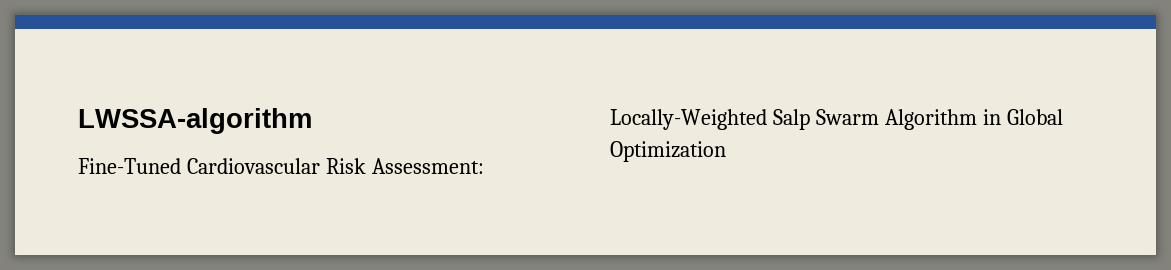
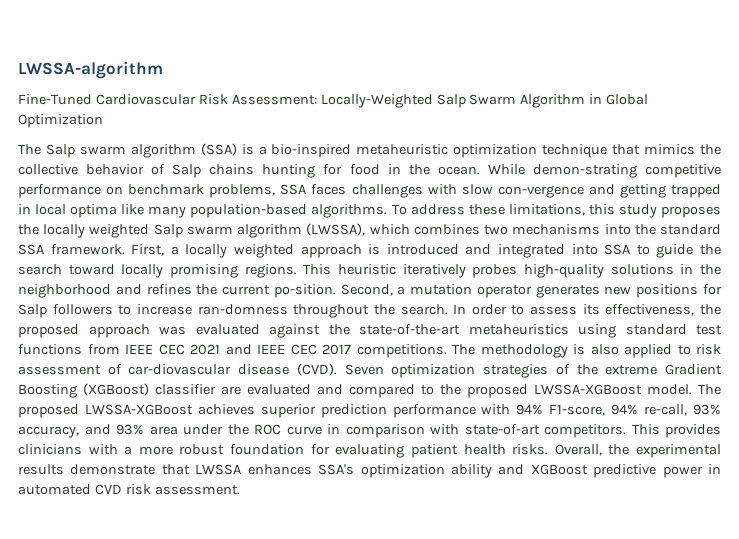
+ The Salp swarm algorithm (SSA) is a bio-inspired metaheuristic optimization technique that mimics the collective behavior of Salp chains hunting for food in the ocean. While demon-strating competitive performance on benchmark problems, SSA faces challenges with slow con-vergence and getting trapped in local optima like many population-based algorithms. To address these limitations, this study proposes the locally weighted Salp swarm algorithm (LWSSA), which combines two mechanisms into the standard SSA framework. First, a locally weighted approach is introduced and integrated into SSA to guide the search toward locally promising regions. This heuristic iteratively probes high-quality solutions in the neighborhood and refines the current po-sition. Second, a mutation operator generates new positions for Salp followers to increase ran-domness throughout the search. In order to assess its effectiveness, the proposed approach was evaluated against the state-of-the-art metaheuristics using standard test functions from IEEE CEC 2021 and IEEE CEC 2017 competitions. The methodology is also applied to risk assessment of car-diovascular disease (CVD). Seven optimization strategies of the extreme Gradient Boosting (XGBoost) classifier are evaluated and compared to the proposed LWSSA-XGBoost model. The proposed LWSSA-XGBoost achieves superior prediction performance with 94% F1-score, 94% re-call, 93% accuracy, and 93% area under the ROC curve in comparison with state-of-art competitors. This provides clinicians with a more robust foundation for evaluating patient health risks. Overall, the experimental results demonstrate that LWSSA enhances SSA's optimization ability and XGBoost predictive power in automated CVD risk assessment.

